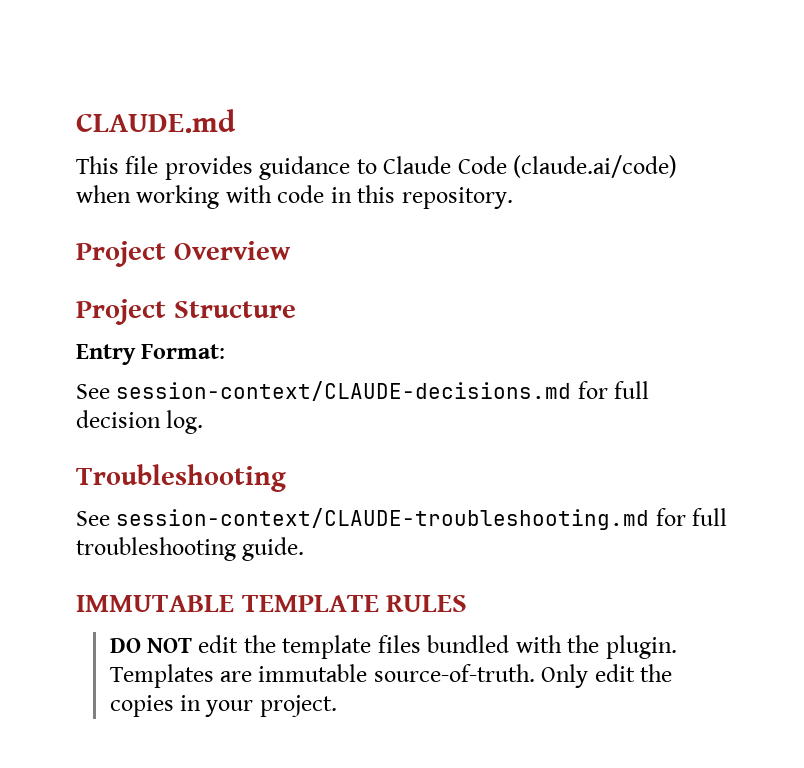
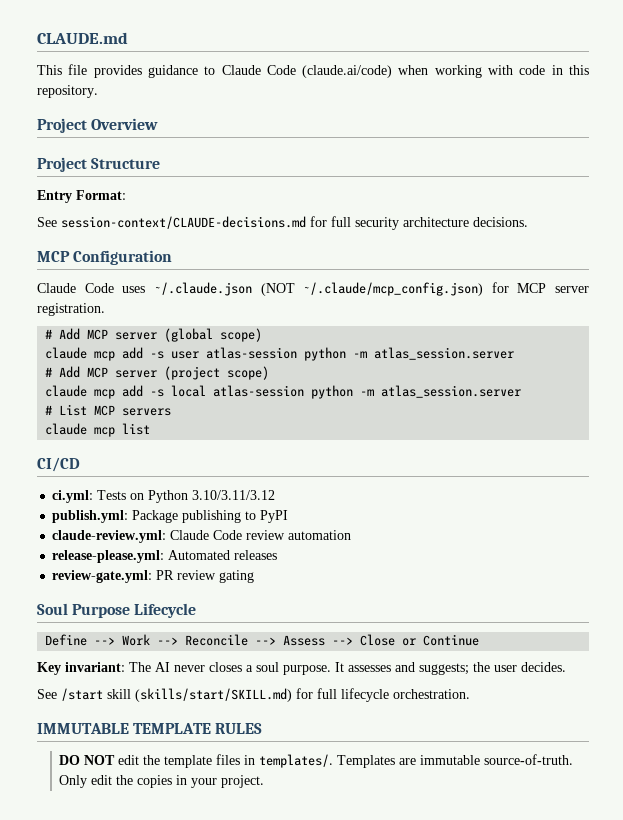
- See session-context/CLAUDE-decisions.md for full decision log.
- Troubleshooting
- See session-context/CLAUDE-troubleshooting.md for full troubleshooting guide.
+ See session-context/CLAUDE-decisions.md for full security architecture decisions.
+ MCP Configuration
+ Claude Code uses ~/.claude.json (NOT ~/.claude/mcp_config.json) for MCP server registration.
+ # Add MCP server (global scope)
+ claude mcp add -s user atlas-session python -m atlas_session.server
+ # Add MCP server (project scope)
+ claude mcp add -s local atlas-session python -m atlas_session.server
+ # List MCP servers
+ claude mcp list
+ CI/CD
+ ci.yml: Tests on Python 3.10/3.11/3.12
+ publish.yml: Package publishing to PyPI
+ claude-review.yml: Claude Code review automation
+ release-please.yml: Automated releases
+ review-gate.yml: PR review gating
+ Soul Purpose Lifecycle
+ Define --> Work --> Reconcile --> Assess --> Close or Continue
+ Key invariant: The AI never closes a soul purpose. It assesses and suggests; the user decides.
+ See /start skill (skills/start/SKILL.md) for full lifecycle orchestration.
- DO NOT edit the template files bundled with the plugin.
+ DO NOT edit the template files in templates/.

